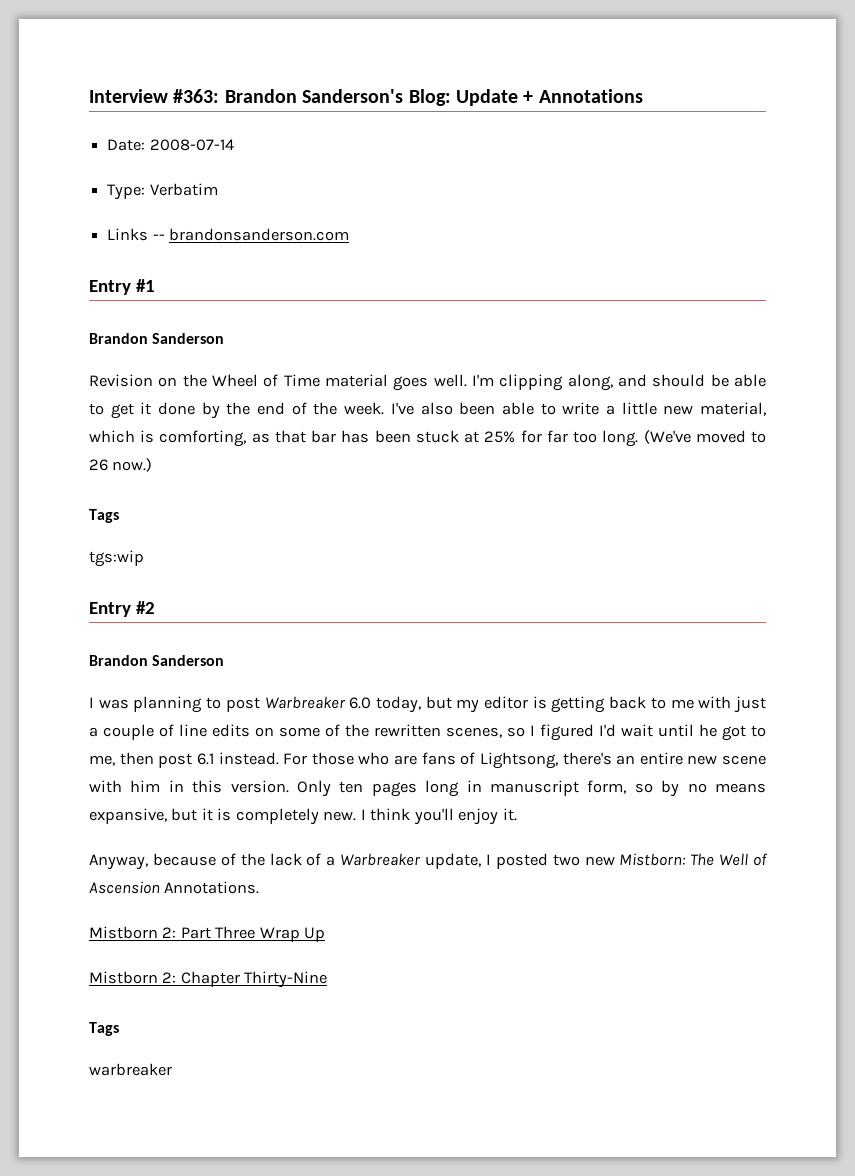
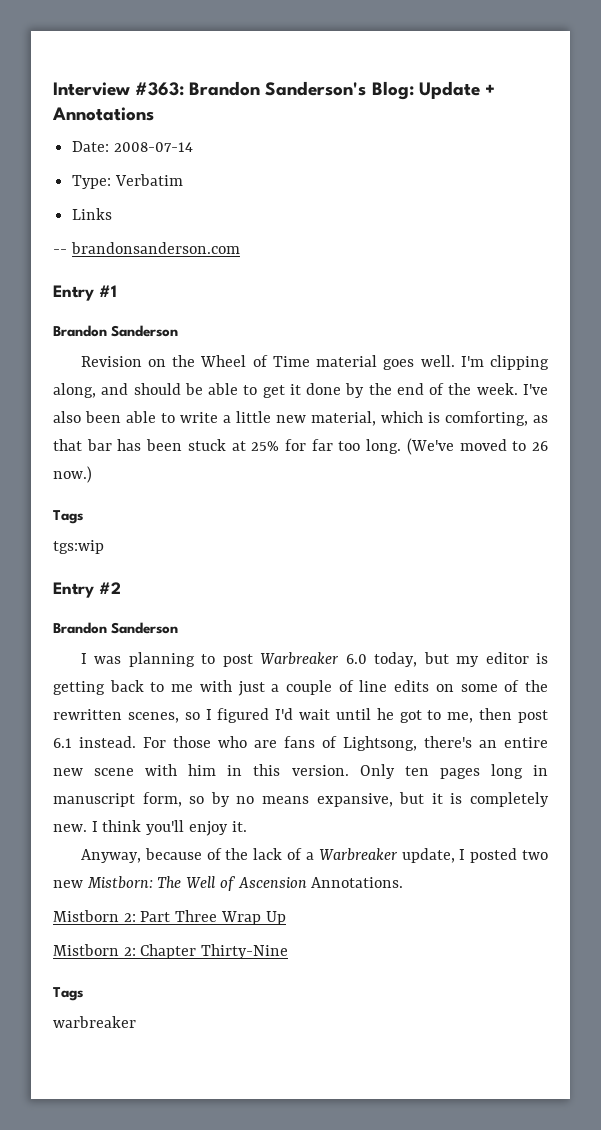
- Links -- brandonsanderson.com
+ Links
+ -- brandonsanderson.com

